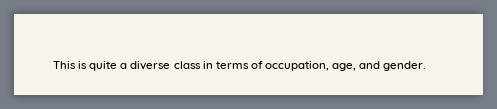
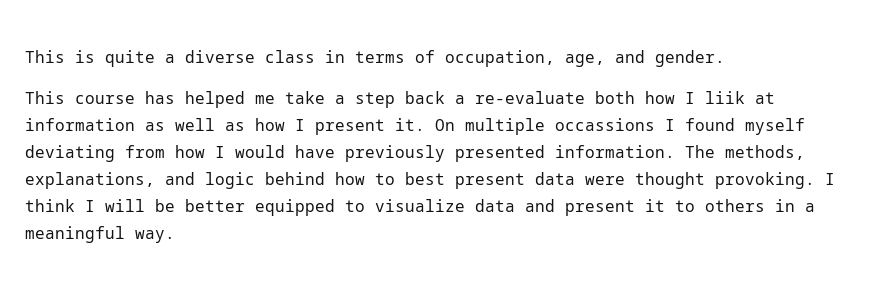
+ This course has helped me take a step back a re-evaluate both how I liik at information as well as how I present it. On multiple occassions I found myself deviating from how I would have previously presented information. The methods, explanations, and logic behind how to best present data were thought provoking. I think I will be better equipped to visualize data and present it to others in a meaningful way.

